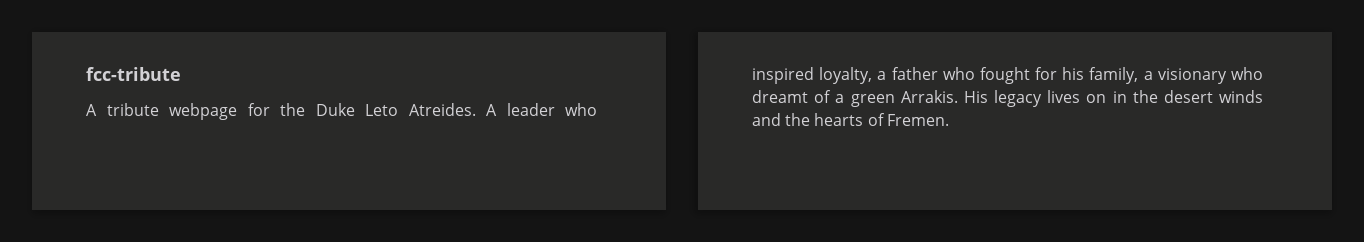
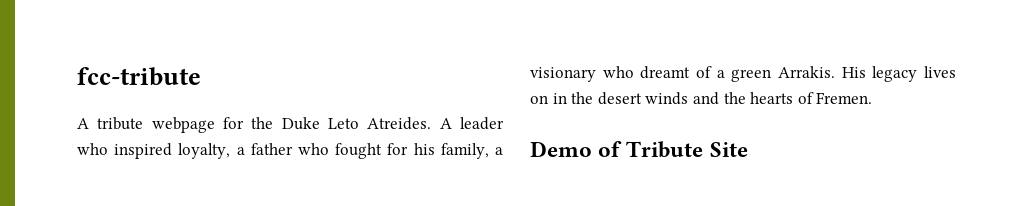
+ Demo of Tribute Site

